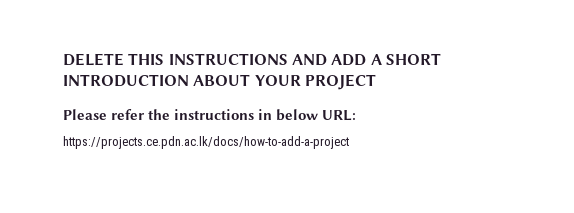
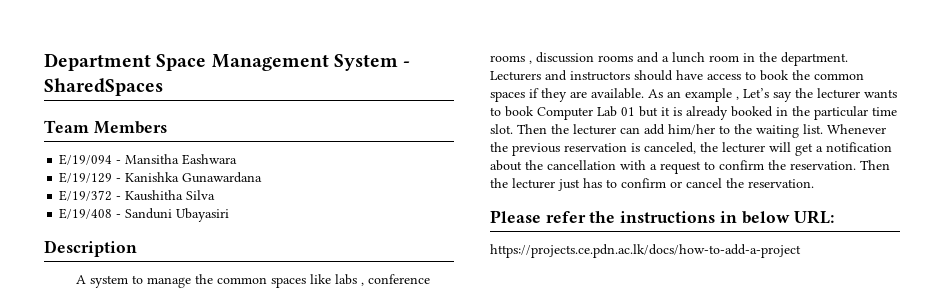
- DELETE THIS INSTRUCTIONS AND ADD A SHORT INTRODUCTION ABOUT YOUR PROJECT
+ Department Space Management System - SharedSpaces
+ Team Members
+ E/19/094 - Mansitha Eashwara
+ E/19/129 - Kanishka Gunawardana
+ E/19/372 - Kaushitha Silva
+ E/19/408 - Sanduni Ubayasiri
+ Description
+ A system to manage the common spaces like labs , conference rooms , discussion rooms and a lunch room in the department. Lecturers and instructors should have access to book the common spaces if they are available. As an example , Let’s say the lecturer wants to book Computer Lab 01 but it is already booked in the particular time slot. Then the lecturer can add him/her to the waiting list. Whenever the previous reservation is canceled, the lecturer will get a notification about the cancellation with a request to confirm the reservation. Then the lecturer just has to confirm or cancel the reservation.

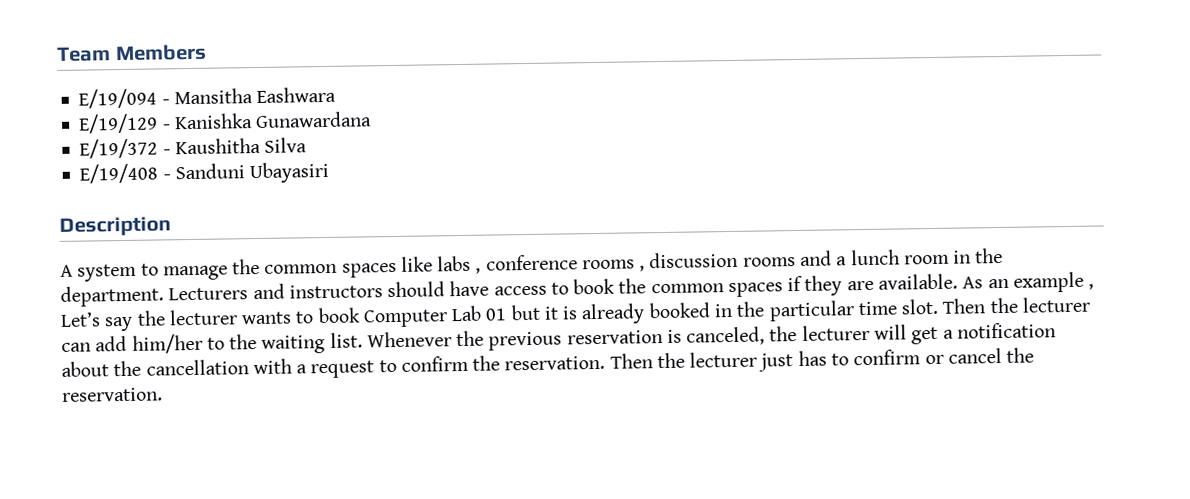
- Department Space Management System - SharedSpaces
- Please refer the instructions in below URL:
- https://projects.ce.pdn.ac.lk/docs/how-to-add-a-project

